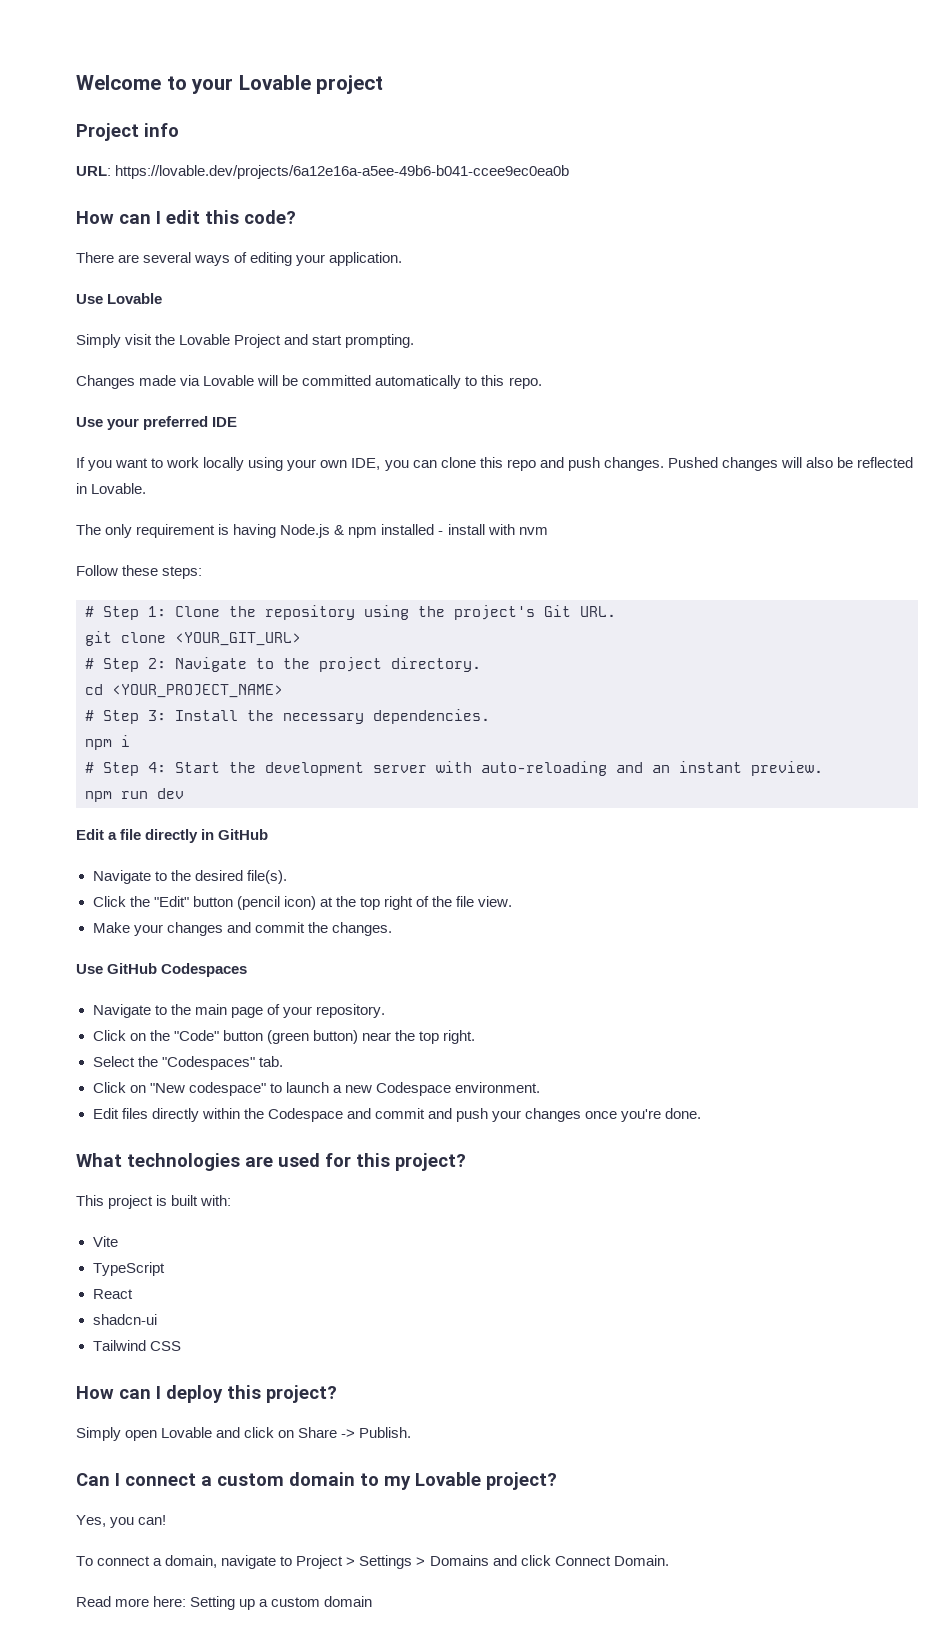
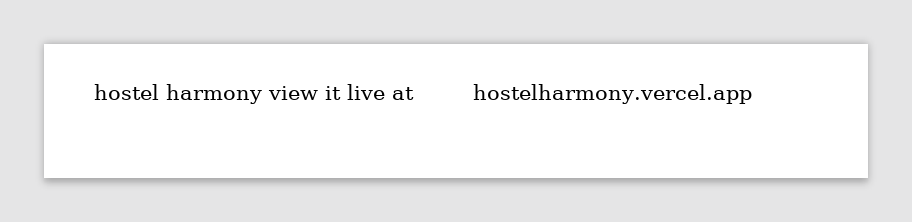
- Welcome to your Lovable project
- Project info
- URL: https://lovable.dev/projects/6a12e16a-a5ee-49b6-b041-ccee9ec0ea0b
- How can I edit this code?
- There are several ways of editing your application.
- Use Lovable
- Simply visit the Lovable Project and start prompting.
- Changes made via Lovable will be committed automatically to this repo.
- Use your preferred IDE
- If you want to work locally using your own IDE, you can clone this repo and push changes. Pushed changes will also be reflected in Lovable.
- The only requirement is having Node.js & npm installed - install with nvm
- Follow these steps:
- # Step 1: Clone the repository using the project's Git URL.
- git clone <YOUR_GIT_URL>
- # Step 2: Navigate to the project directory.
- cd <YOUR_PROJECT_NAME>
- # Step 3: Install the necessary dependencies.
- npm i
- # Step 4: Start the development server with auto-reloading and an instant preview.
- npm run dev
- Edit a file directly in GitHub
- Navigate to the desired file(s).
- Click the "Edit" button (pencil icon) at the top right of the file view.
- Make your changes and commit the changes.
- Use GitHub Codespaces
- Navigate to the main page of your repository.
- Click on the "Code" button (green button) near the top right.
- Select the "Codespaces" tab.
- Click on "New codespace" to launch a new Codespace environment.
- Edit files directly within the Codespace and commit and push your changes once you're done.
- What technologies are used for this project?
- This project is built with:
- Vite
- TypeScript
- React
- shadcn-ui
- Tailwind CSS
- How can I deploy this project?
- Simply open Lovable and click on Share -> Publish.
- Can I connect a custom domain to my Lovable project?
- Yes, you can!
- To connect a domain, navigate to Project > Settings > Domains and click Connect Domain.
- Read more here: Setting up a custom domain
+ hostel harmony view it live at hostelharmony.vercel.app

